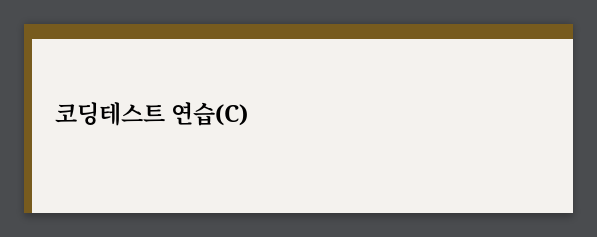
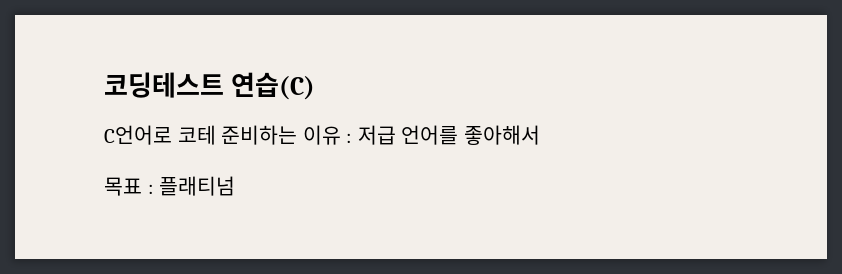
+ C언어로 코테 준비하는 이유 : 저급 언어를 좋아해서
+ 목표 : 플래티넘

